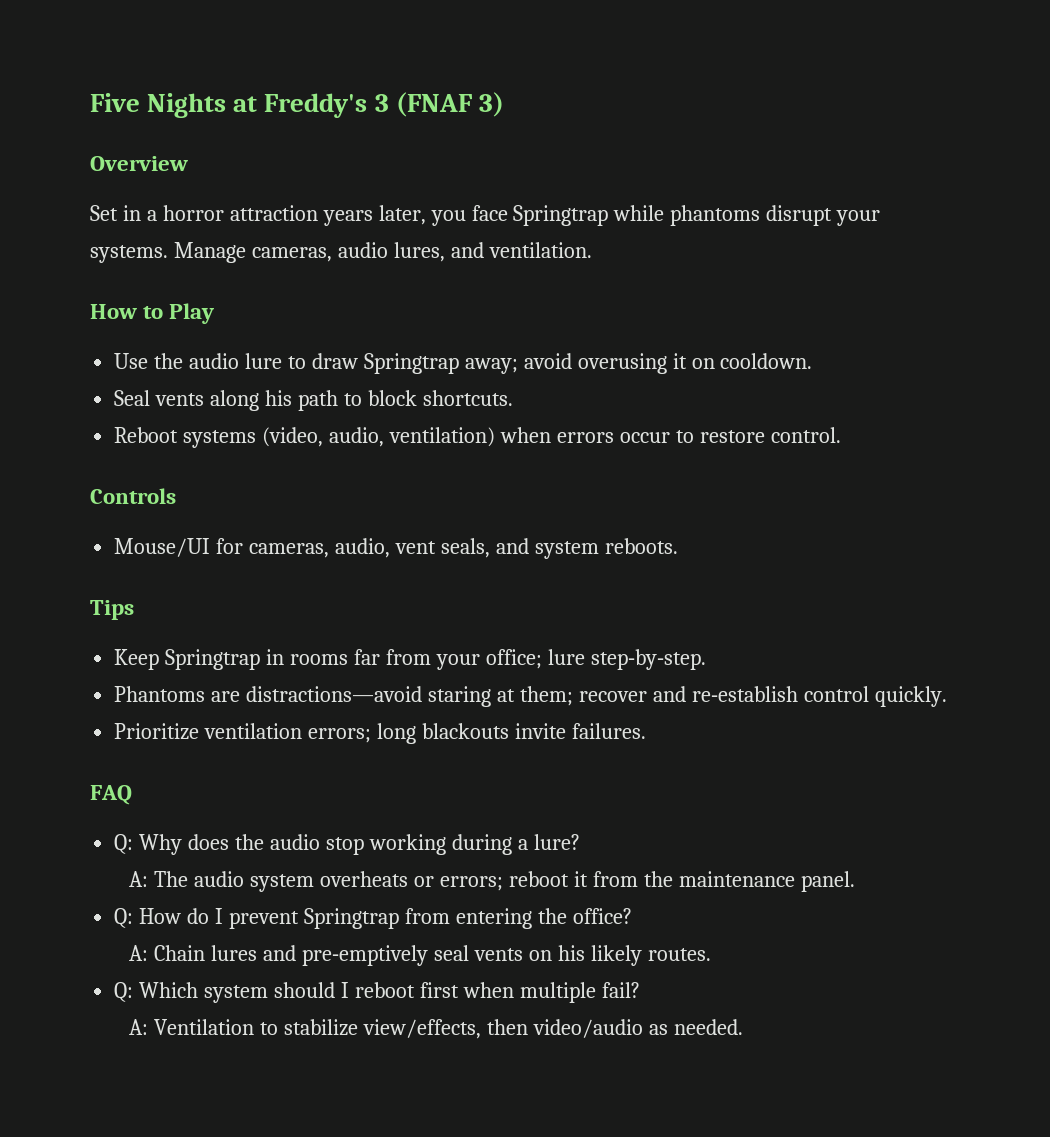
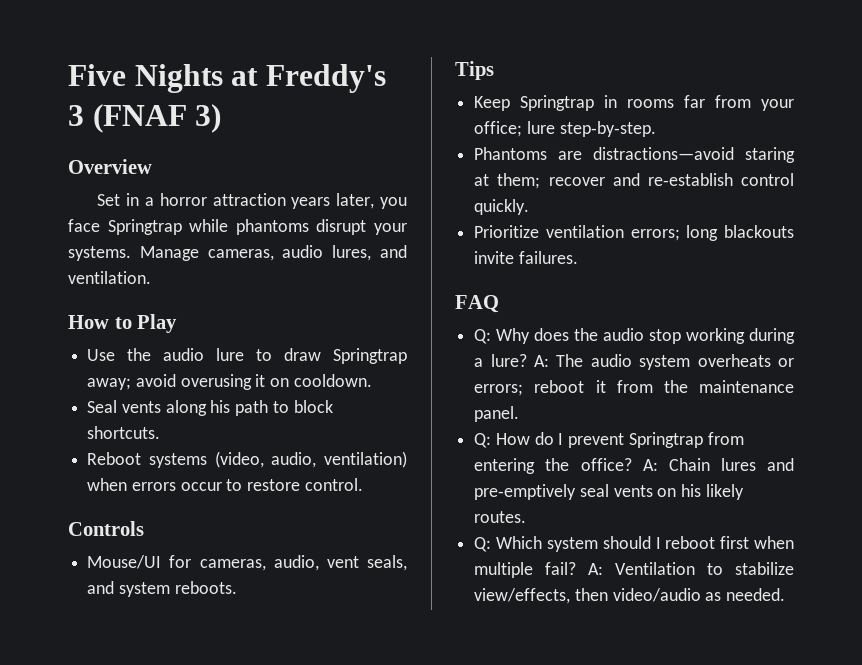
- Q: Why does the audio stop working during a lure?
- A: The audio system overheats or errors; reboot it from the maintenance panel.
+ Q: Why does the audio stop working during a lure? A: The audio system overheats or errors; reboot it from the maintenance panel.
- Q: How do I prevent Springtrap from entering the office?
- A: Chain lures and pre‑emptively seal vents on his likely routes.
+ Q: How do I prevent Springtrap from entering the office? A: Chain lures and pre‑emptively seal vents on his likely routes.
- Q: Which system should I reboot first when multiple fail?
- A: Ventilation to stabilize view/effects, then video/audio as needed.
+ Q: Which system should I reboot first when multiple fail? A: Ventilation to stabilize view/effects, then video/audio as needed.

